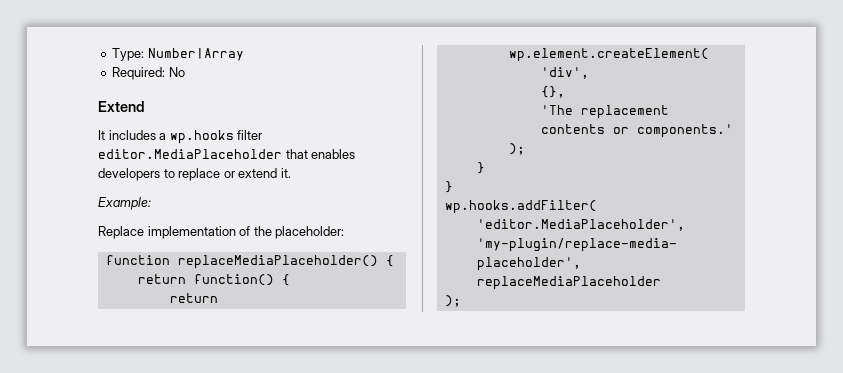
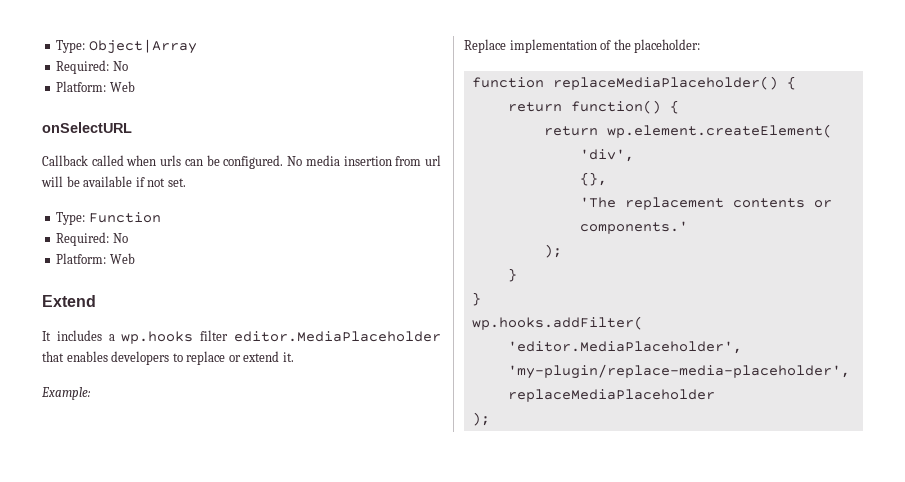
- Type: Number|Array
+ Type: Object|Array
  Required: No
+ Platform: Web
+ onSelectURL
+ Callback called when urls can be configured. No media insertion from url will be available if not set.
+ Type: Function
+ Required: No
+ Platform: Web

